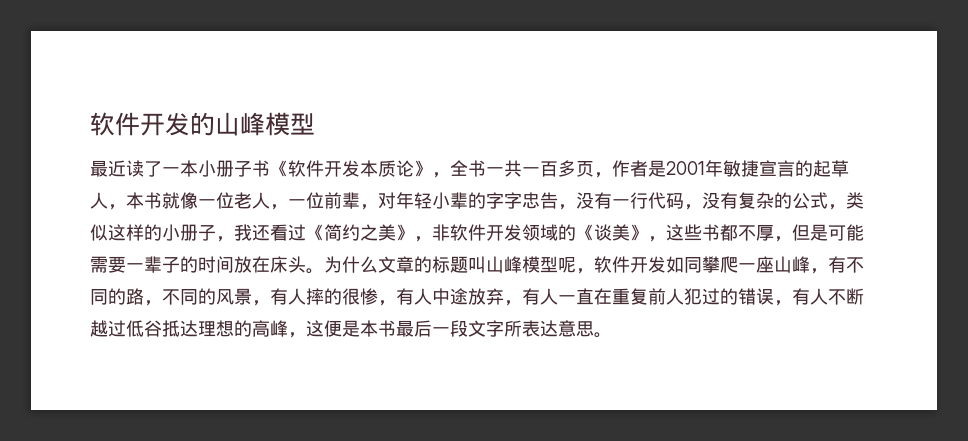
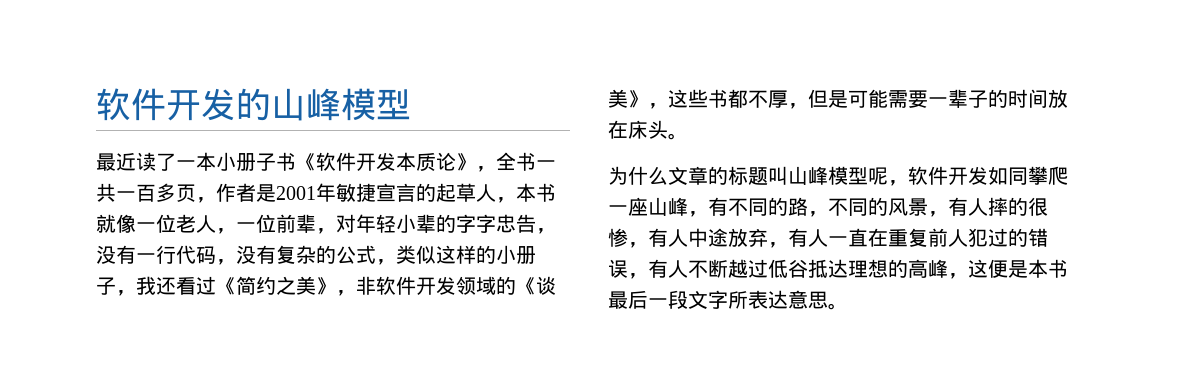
- 最近读了一本小册子书《软件开发本质论》，全书一共一百多页，作者是2001年敏捷宣言的起草人，本书就像一位老人，一位前辈，对年轻小辈的字字忠告，没有一行代码，没有复杂的公式，类似这样的小册子，我还看过《简约之美》，非软件开发领域的《谈美》，这些书都不厚，但是可能需要一辈子的时间放在床头。为什么文章的标题叫山峰模型呢，软件开发如同攀爬一座山峰，有不同的路，不同的风景，有人摔的很惨，有人中途放弃，有人一直在重复前人犯过的错误，有人不断越过低谷抵达理想的高峰，这便是本书最后一段文字所表达意思。
+ 最近读了一本小册子书《软件开发本质论》，全书一共一百多页，作者是2001年敏捷宣言的起草人，本书就像一位老人，一位前辈，对年轻小辈的字字忠告，没有一行代码，没有复杂的公式，类似这样的小册子，我还看过《简约之美》，非软件开发领域的《谈美》，这些书都不厚，但是可能需要一辈子的时间放在床头。
+ 为什么文章的标题叫山峰模型呢，软件开发如同攀爬一座山峰，有不同的路，不同的风景，有人摔的很惨，有人中途放弃，有人一直在重复前人犯过的错误，有人不断越过低谷抵达理想的高峰，这便是本书最后一段文字所表达意思。

